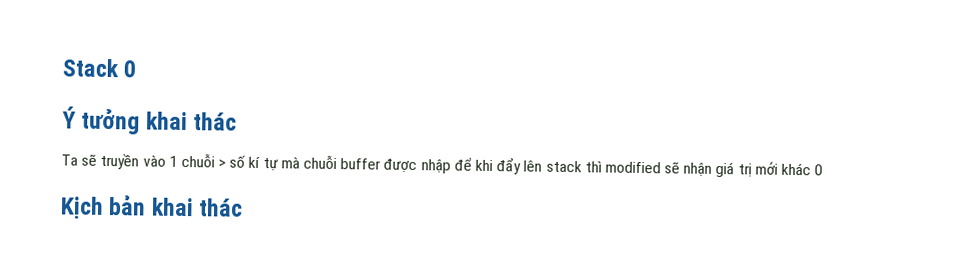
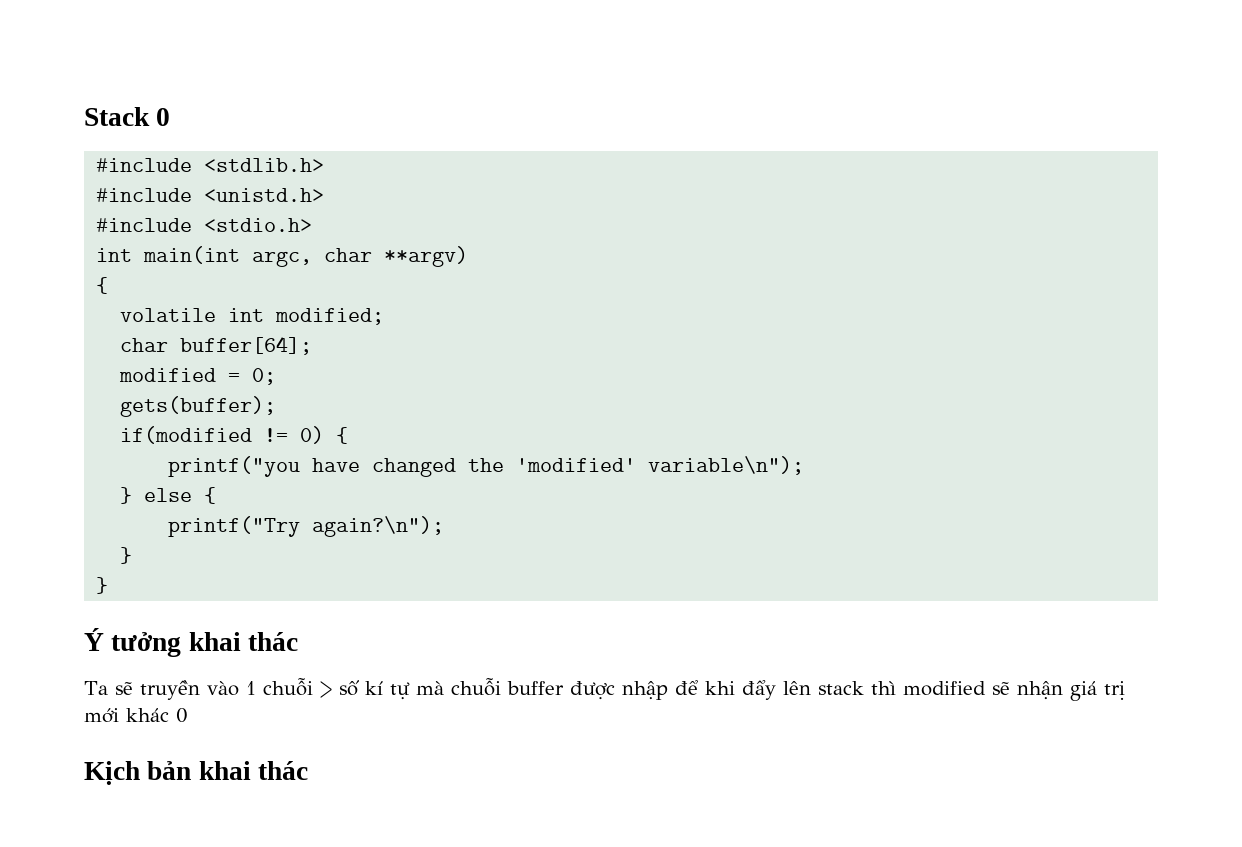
+ #include <stdlib.h>
+ #include <unistd.h>
+ #include <stdio.h>
+ int main(int argc, char **argv)
+ {
+ volatile int modified;
+ char buffer[64];
+ modified = 0;
+ gets(buffer);
+ if(modified != 0) {
+ printf("you have changed the 'modified' variable\n");
+ } else {
+ printf("Try again?\n");
+ }
+ }

